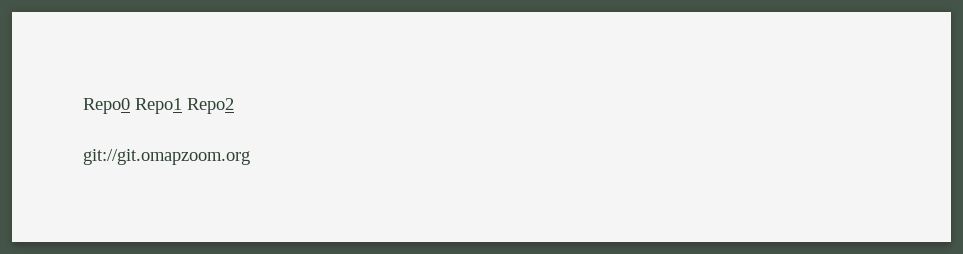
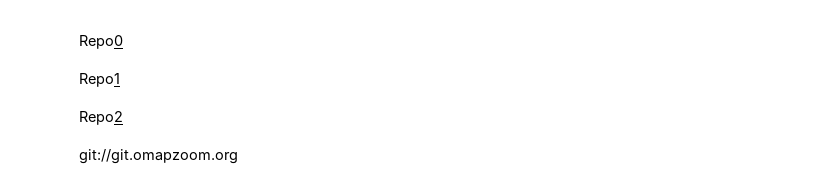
- Repo0 Repo1 Repo2
+ Repo0
+ Repo1
+ Repo2

